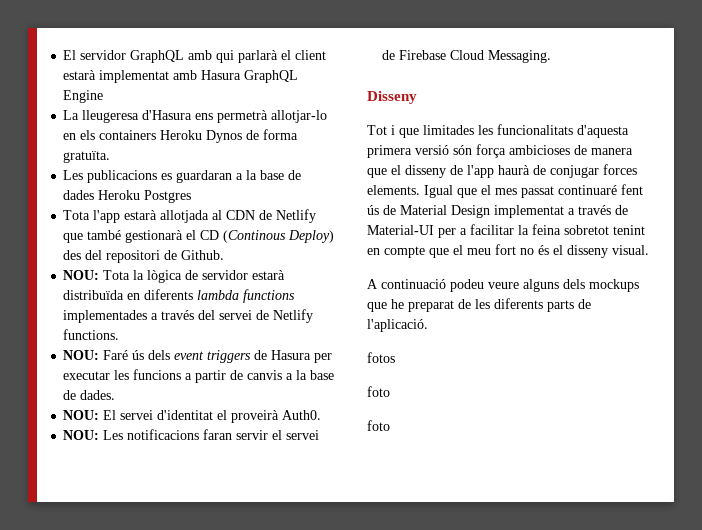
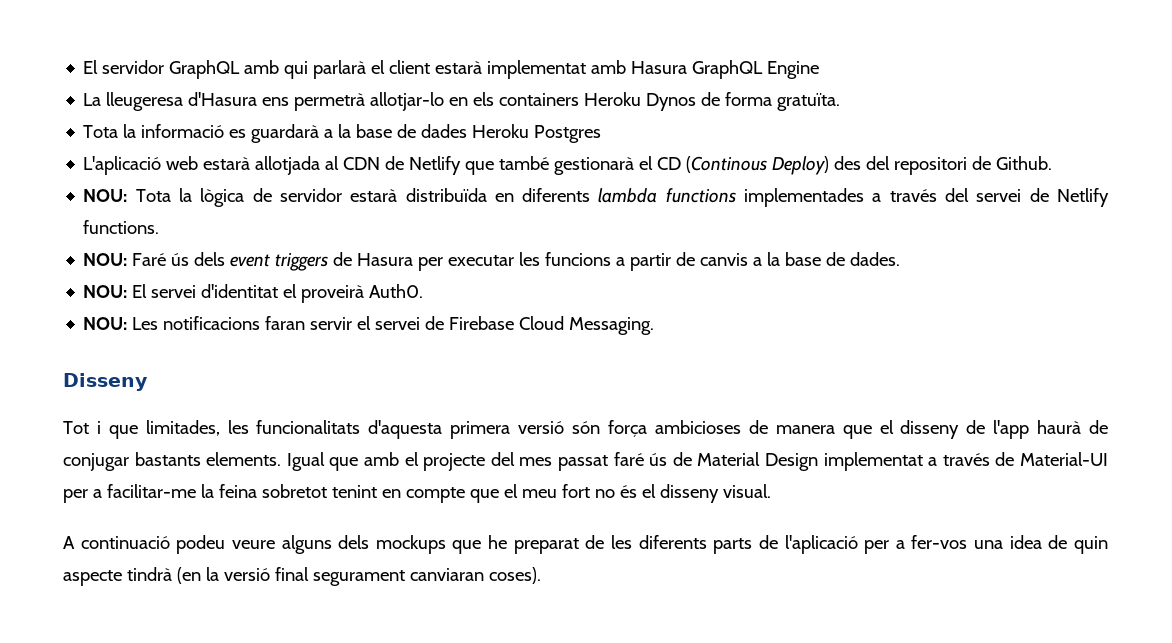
- Les publicacions es guardaran a la base de dades Heroku Postgres
+ Tota la informació es guardarà a la base de dades Heroku Postgres
- Tota l'app estarà allotjada al CDN de Netlify que també gestionarà el CD (Continous Deploy) des del repositori de Github.
+ L'aplicació web estarà allotjada al CDN de Netlify que també gestionarà el CD (Continous Deploy) des del repositori de Github.
- Tot i que limitades les funcionalitats d'aquesta primera versió són força ambicioses de manera que el disseny de l'app haurà de conjugar forces elements.
+ Tot i que limitades, les funcionalitats d'aquesta primera versió són força ambicioses de manera que el disseny de l'app haurà de conjugar bastants elements.
- Igual que el mes passat continuaré fent ús de Material Design implementat a través de Material-UI per a facilitar la feina sobretot tenint en compte que el meu fort no és el disseny visual.
+ Igual que amb el projecte del mes passat faré ús de Material Design implementat a través de Material-UI per a facilitar-me la feina sobretot tenint en compte que el meu fort no és el disseny visual.
- A continuació podeu veure alguns dels mockups que he preparat de les diferents parts de l'aplicació.
- fotos
- foto
- foto
+ A continuació podeu veure alguns dels mockups que he preparat de les diferents parts de l'aplicació per a fer-vos una idea de quin aspecte tindrà (en la versió final segurament canviaran coses).

